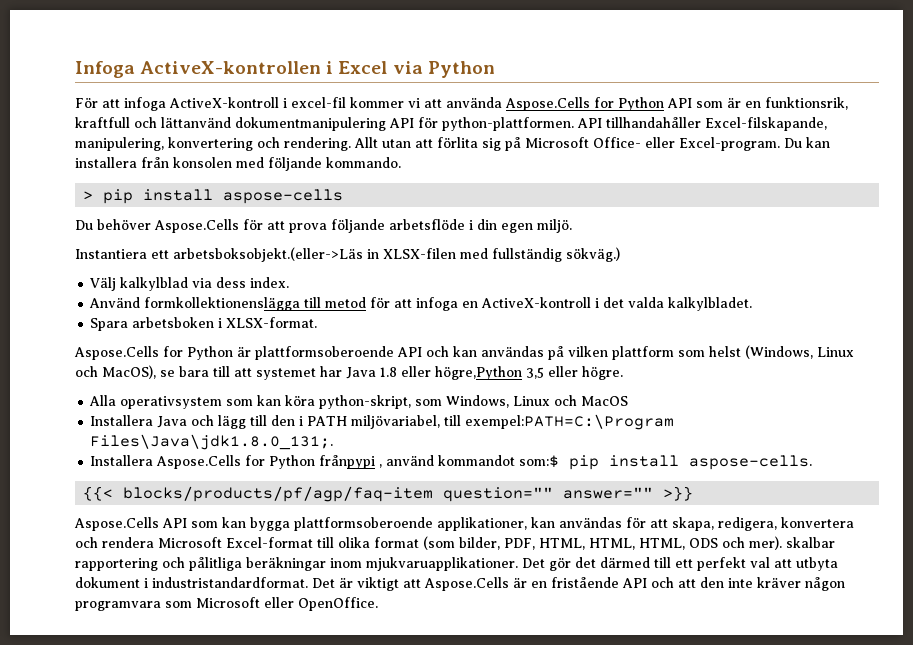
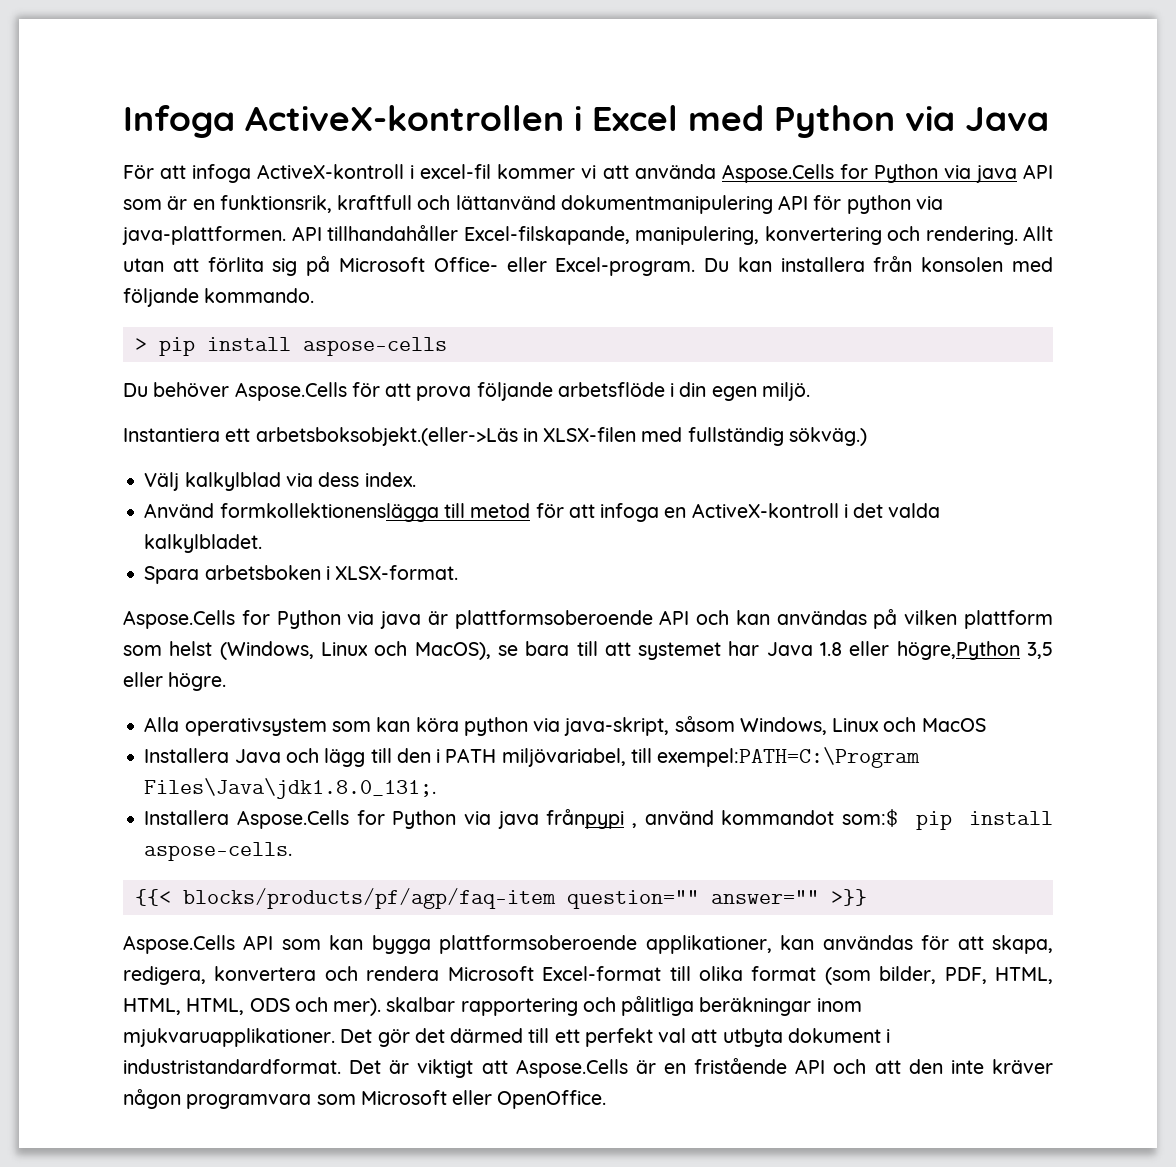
- Infoga ActiveX-kontrollen i Excel via Python
+ Infoga ActiveX-kontrollen i Excel med Python via Java
- För att infoga ActiveX-kontroll i excel-fil kommer vi att använda Aspose.Cells for Python API som är en funktionsrik, kraftfull och lättanvänd dokumentmanipulering API för python-plattformen.
+ För att infoga ActiveX-kontroll i excel-fil kommer vi att använda Aspose.Cells for Python via java API som är en funktionsrik, kraftfull och lättanvänd dokumentmanipulering API för python via java-plattformen.
- Aspose.Cells for Python är plattformsoberoende API och kan användas på vilken plattform som helst (Windows, Linux och MacOS), se bara till att systemet har Java 1.8 eller högre,Python 3,5 eller högre.
+ Aspose.Cells for Python via java är plattformsoberoende API och kan användas på vilken plattform som helst (Windows, Linux och MacOS), se bara till att systemet har Java 1.8 eller högre,Python 3,5 eller högre.
- Alla operativsystem som kan köra python-skript, som Windows, Linux och MacOS
+ Alla operativsystem som kan köra python via java-skript, såsom Windows, Linux och MacOS
- Installera Aspose.Cells for Python frånpypi , använd kommandot som:$ pip install aspose-cells.
+ Installera Aspose.Cells for Python via java frånpypi , använd kommandot som:$ pip install aspose-cells.

